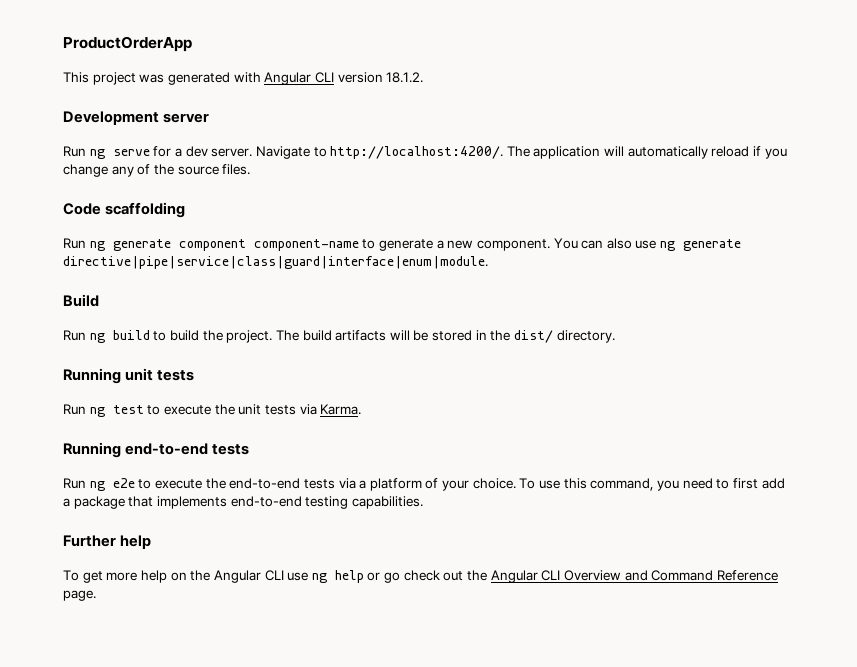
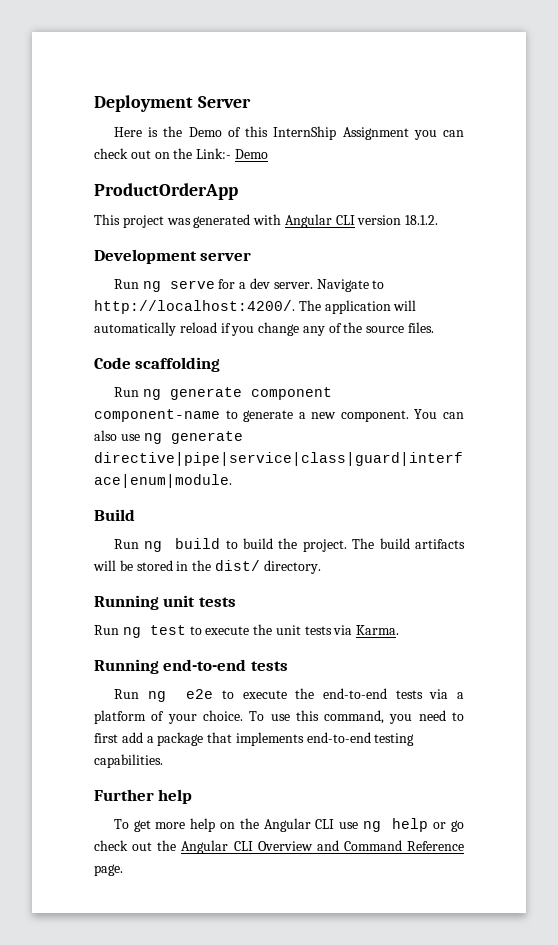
+ Deployment Server
+ Here is the Demo of this InternShip Assignment you can check out on the Link:- Demo

